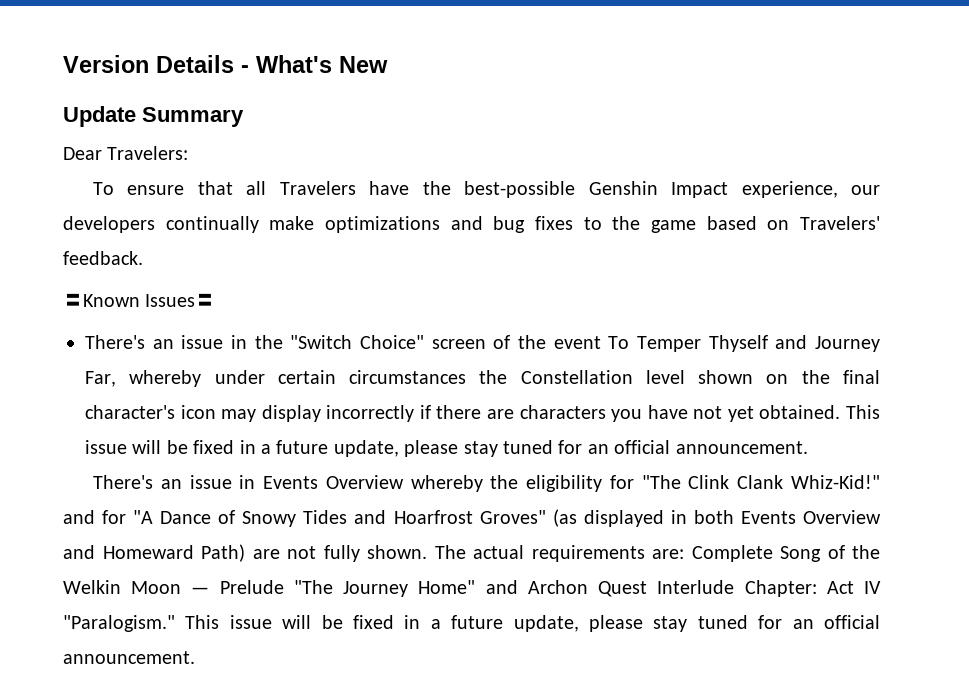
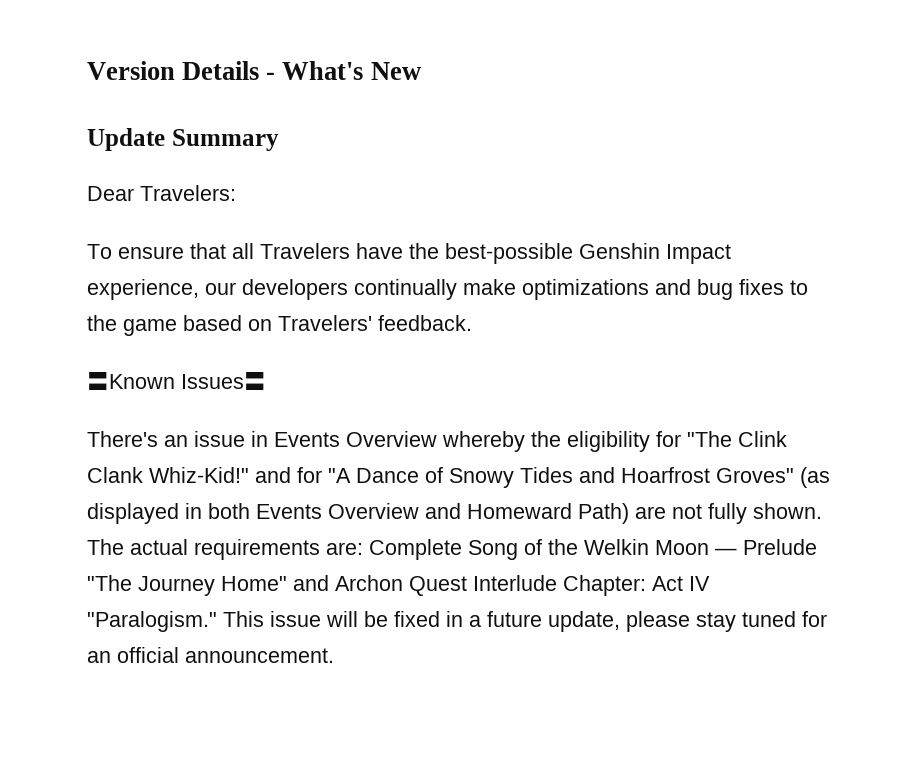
- There's an issue in the "Switch Choice" screen of the event To Temper Thyself and Journey Far, whereby under certain circumstances the Constellation level shown on the final character's icon may display incorrectly if there are characters you have not yet obtained. This issue will be fixed in a future update, please stay tuned for an official announcement.

